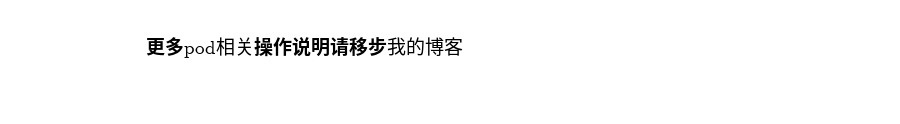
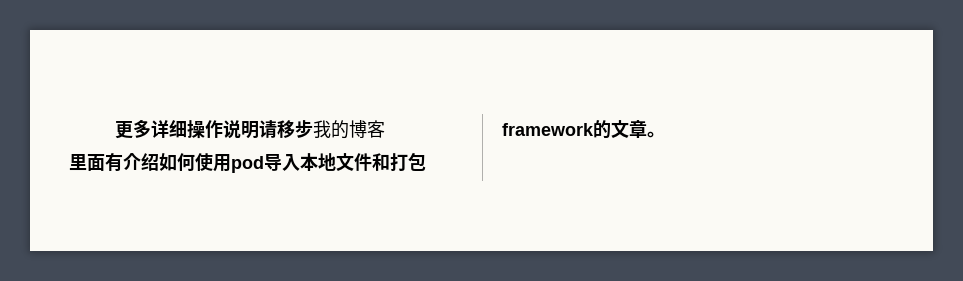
- 更多pod相关操作说明请移步我的博客
+ 更多详细操作说明请移步我的博客
+ 里面有介绍如何使用pod导入本地文件和打包framework的文章。

